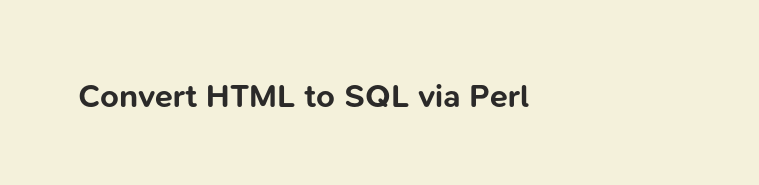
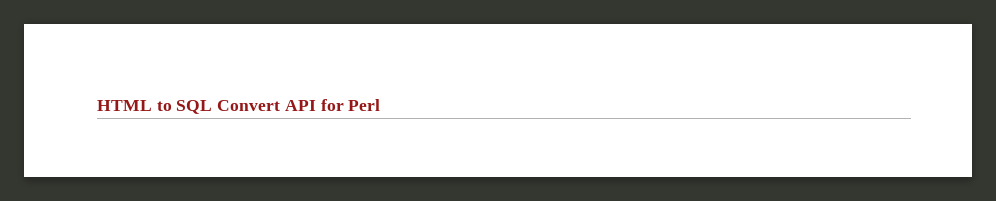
- Convert HTML to SQL via Perl
+ HTML to SQL Convert API for Perl

